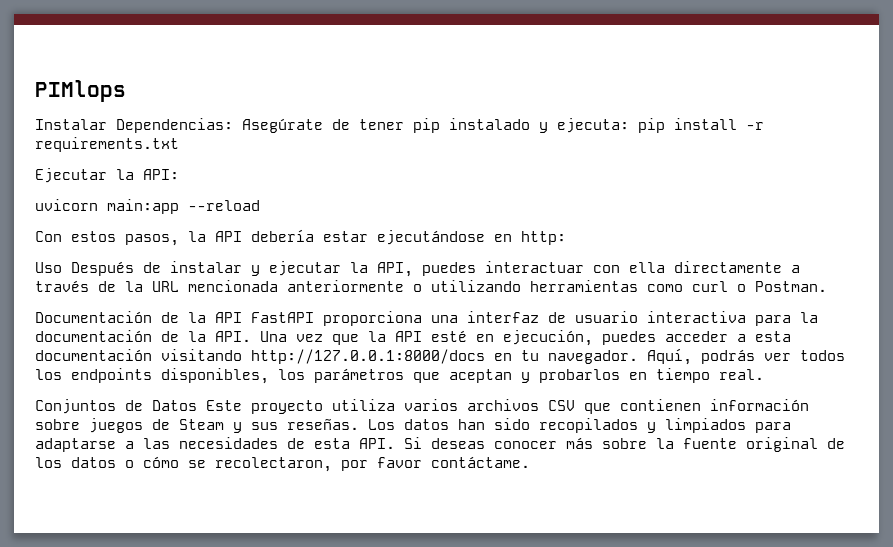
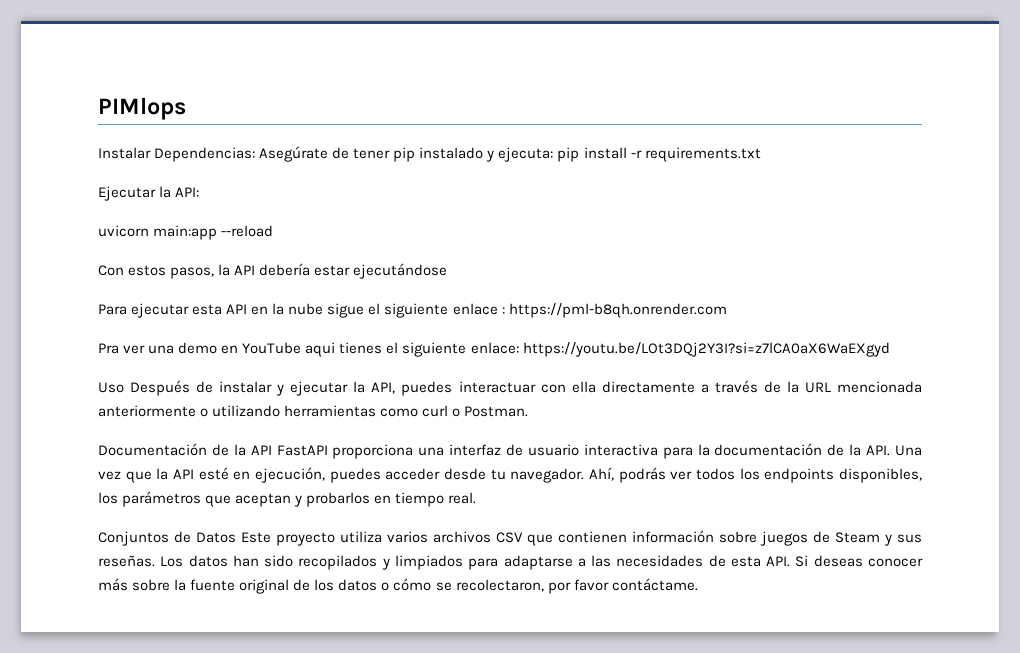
- Con estos pasos, la API debería estar ejecutándose en http:
+ Con estos pasos, la API debería estar ejecutándose
+ Para ejecutar esta API en la nube sigue el siguiente enlace : https://pml-b8qh.onrender.com
+ Pra ver una demo en YouTube aqui tienes el siguiente enlace: https://youtu.be/LOt3DQj2Y3I?si=z7lCA0aX6WaEXgyd
- Documentación de la API FastAPI proporciona una interfaz de usuario interactiva para la documentación de la API. Una vez que la API esté en ejecución, puedes acceder a esta documentación visitando http://127.0.0.1:8000/docs en tu navegador.
+ Documentación de la API FastAPI proporciona una interfaz de usuario interactiva para la documentación de la API. Una vez que la API esté en ejecución, puedes acceder desde tu navegador.
- Aquí, podrás ver todos los endpoints disponibles, los parámetros que aceptan y probarlos en tiempo real.
+ Ahí, podrás ver todos los endpoints disponibles, los parámetros que aceptan y probarlos en tiempo real.

